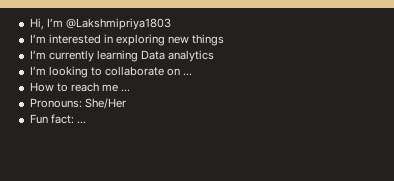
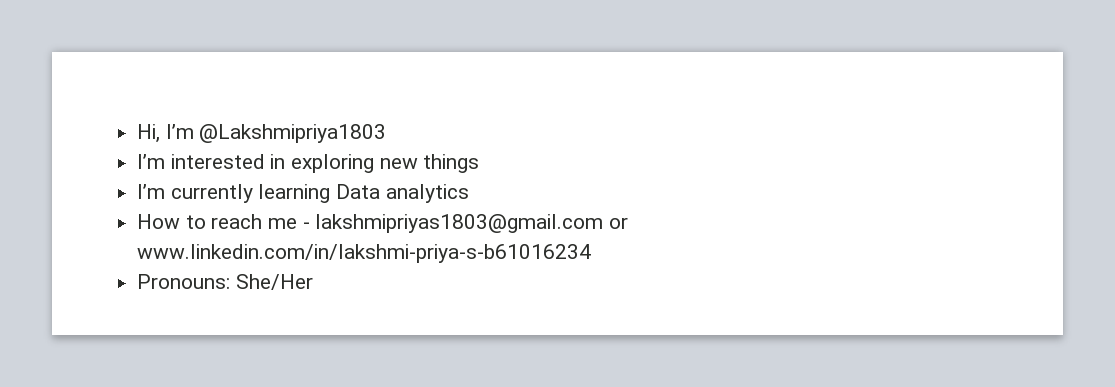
- I’m looking to collaborate on ...
- How to reach me ...
+ How to reach me - lakshmipriyas1803@gmail.com or www.linkedin.com/in/lakshmi-priya-s-b61016234
- Fun fact: ...

